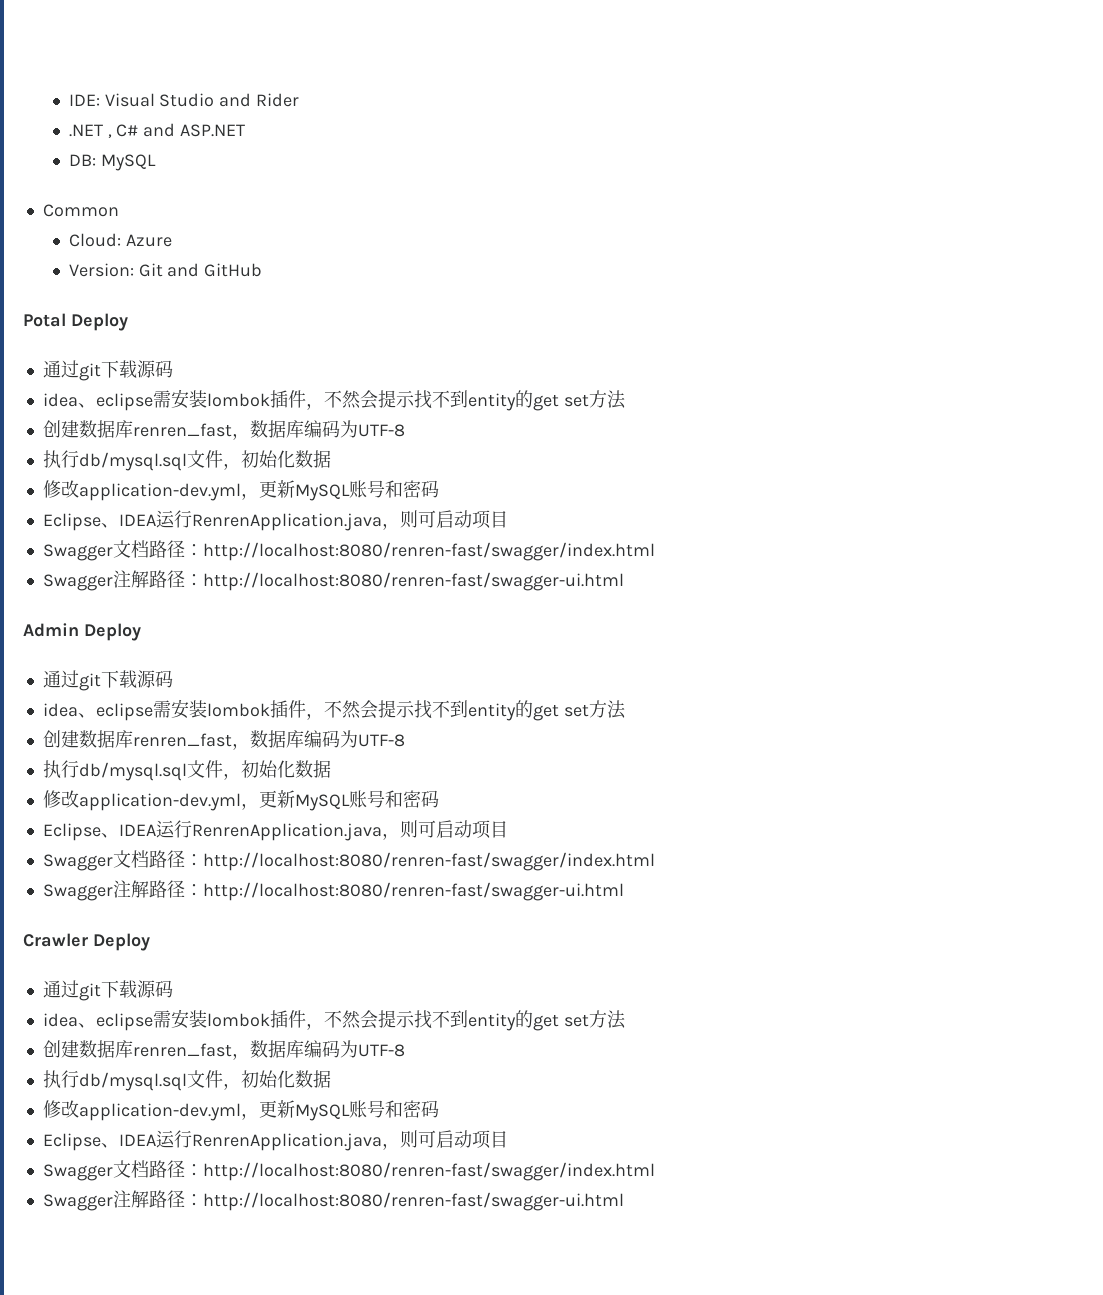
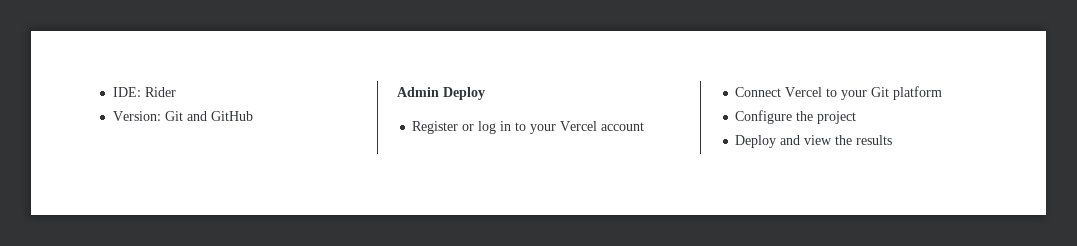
- IDE: Visual Studio and Rider
- .NET , C# and ASP.NET
- DB: MySQL
- Common
- Cloud: Azure
+ IDE: Rider
  Version: Git and GitHub
- Potal Deploy
- 通过git下载源码
- idea、eclipse需安装lombok插件，不然会提示找不到entity的get set方法
- 创建数据库renren_fast，数据库编码为UTF-8
- 执行db/mysql.sql文件，初始化数据
- 修改application-dev.yml，更新MySQL账号和密码
- Eclipse、IDEA运行RenrenApplication.java，则可启动项目
- Swagger文档路径：http://localhost:8080/renren-fast/swagger/index.html
- Swagger注解路径：http://localhost:8080/renren-fast/swagger-ui.html
  Admin Deploy
- 通过git下载源码
- idea、eclipse需安装lombok插件，不然会提示找不到entity的get set方法
- 创建数据库renren_fast，数据库编码为UTF-8
- 执行db/mysql.sql文件，初始化数据
- 修改application-dev.yml，更新MySQL账号和密码
- Eclipse、IDEA运行RenrenApplication.java，则可启动项目
- Swagger文档路径：http://localhost:8080/renren-fast/swagger/index.html
- Swagger注解路径：http://localhost:8080/renren-fast/swagger-ui.html
- Crawler Deploy
- 通过git下载源码
- idea、eclipse需安装lombok插件，不然会提示找不到entity的get set方法
- 创建数据库renren_fast，数据库编码为UTF-8
- 执行db/mysql.sql文件，初始化数据
- 修改application-dev.yml，更新MySQL账号和密码
- Eclipse、IDEA运行RenrenApplication.java，则可启动项目
- Swagger文档路径：http://localhost:8080/renren-fast/swagger/index.html
- Swagger注解路径：http://localhost:8080/renren-fast/swagger-ui.html
+ Register or log in to your Vercel account
+ Connect Vercel to your Git platform
+ Configure the project
+ Deploy and view the results

